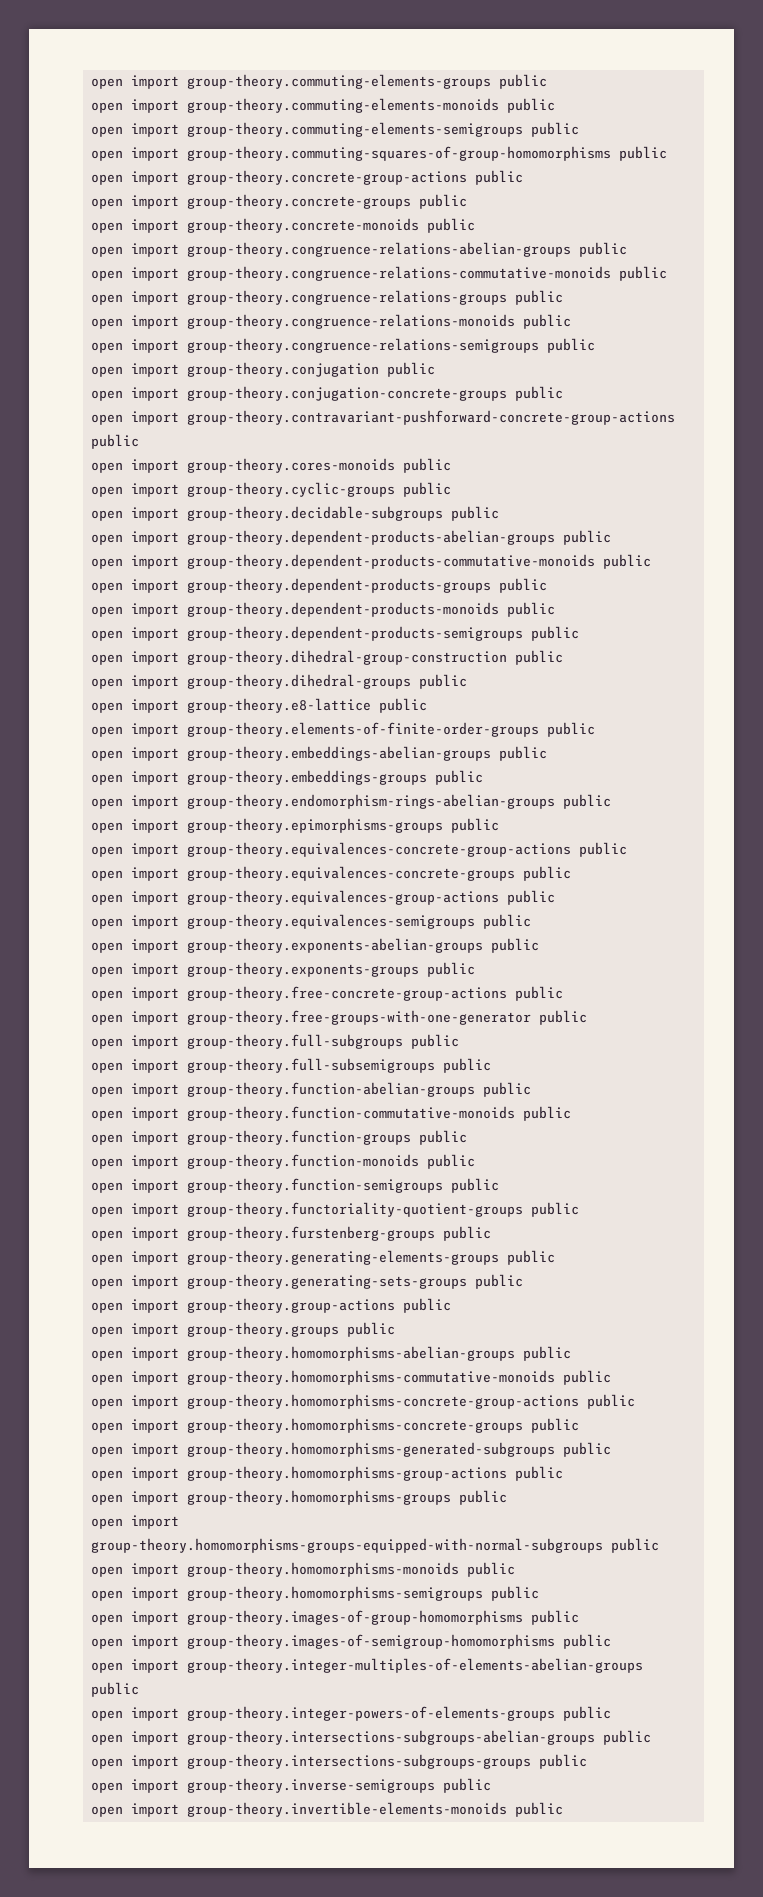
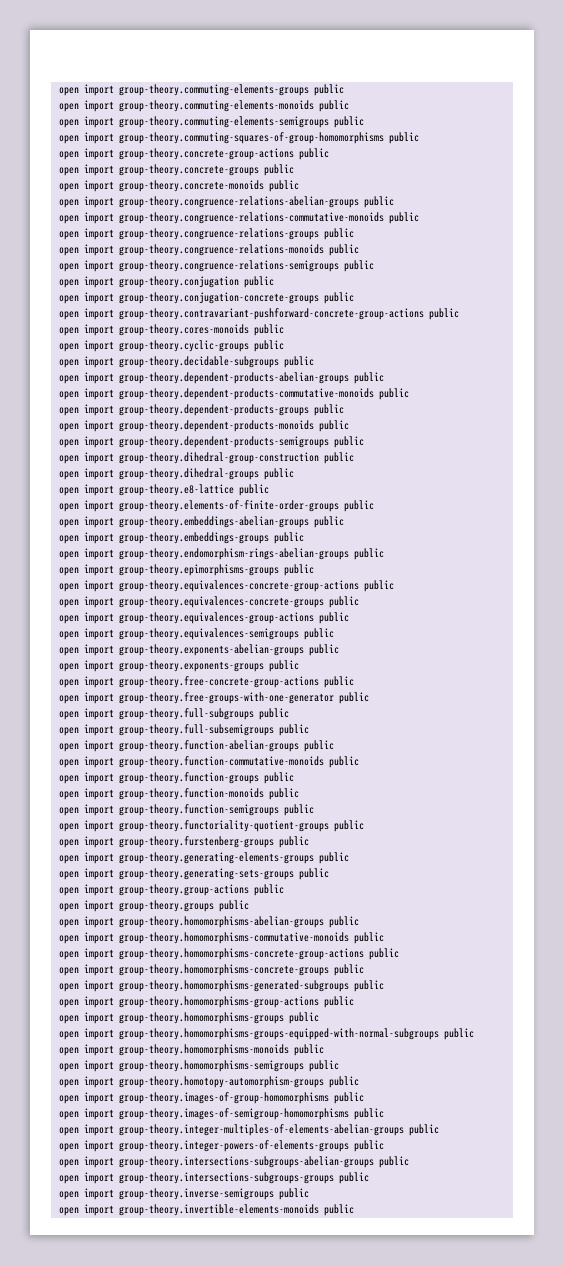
+ open import group-theory.homotopy-automorphism-groups public

